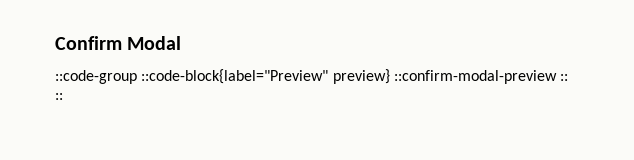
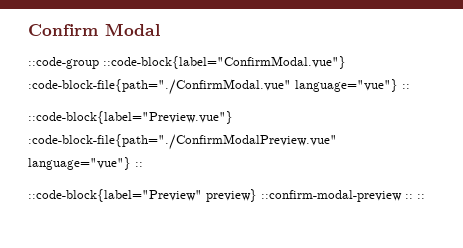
- ::code-group ::code-block{label="Preview" preview} ::confirm-modal-preview :: ::
+ ::code-group ::code-block{label="ConfirmModal.vue"} :code-block-file{path="./ConfirmModal.vue" language="vue"} ::
+ ::code-block{label="Preview.vue"} :code-block-file{path="./ConfirmModalPreview.vue" language="vue"} ::
+ ::code-block{label="Preview" preview} ::confirm-modal-preview :: ::

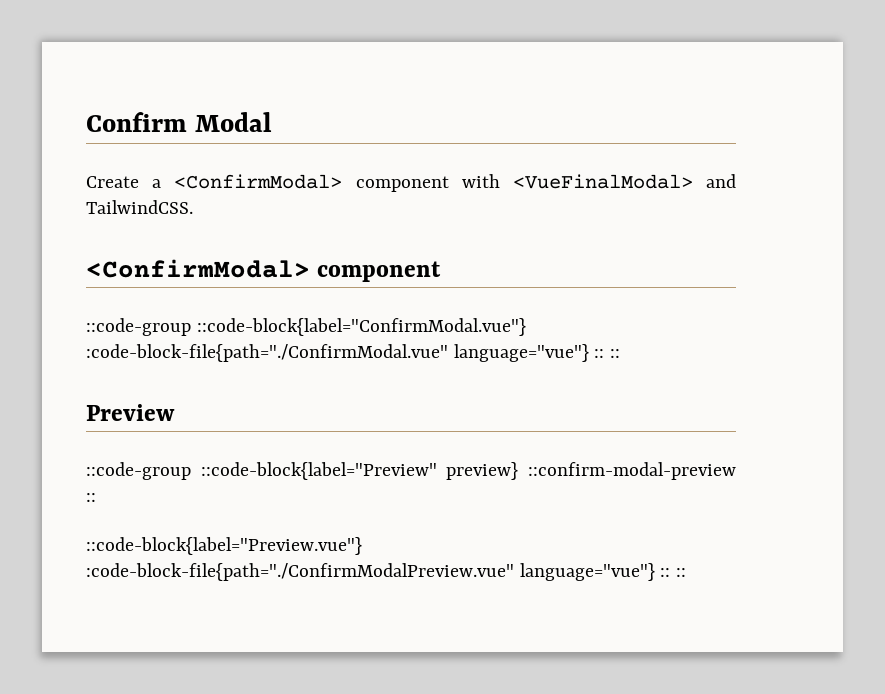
+ Create a <ConfirmModal> component with <VueFinalModal> and TailwindCSS.
+ <ConfirmModal> component
- ::code-group ::code-block{label="ConfirmModal.vue"} :code-block-file{path="./ConfirmModal.vue" language="vue"} ::
+ ::code-group ::code-block{label="ConfirmModal.vue"} :code-block-file{path="./ConfirmModal.vue" language="vue"} :: ::
+ Preview
+ ::code-group ::code-block{label="Preview" preview} ::confirm-modal-preview ::
- ::code-block{label="Preview.vue"} :code-block-file{path="./ConfirmModalPreview.vue" language="vue"} ::
- ::code-block{label="Preview" preview} ::confirm-modal-preview :: ::
+ ::code-block{label="Preview.vue"} :code-block-file{path="./ConfirmModalPreview.vue" language="vue"} :: ::

